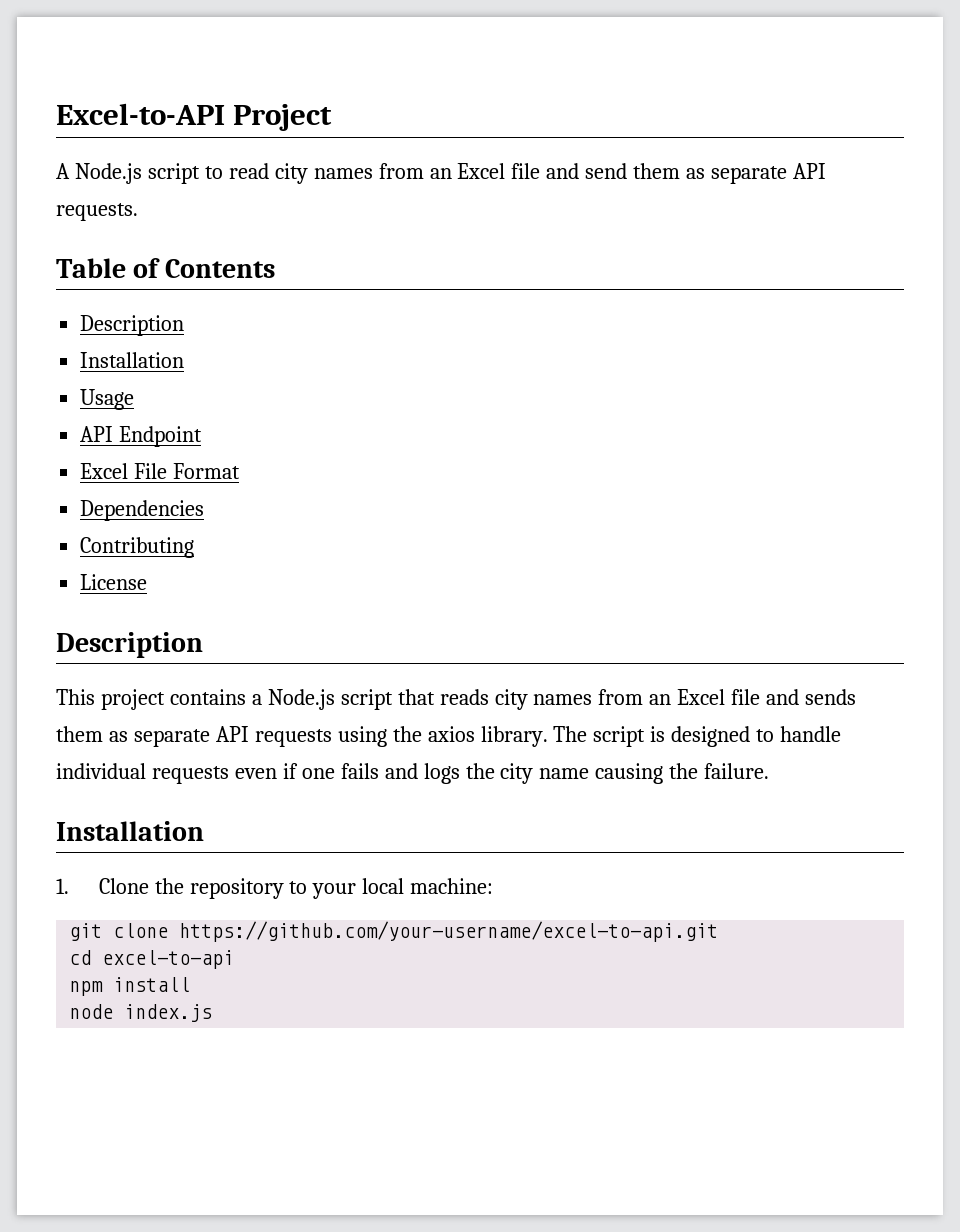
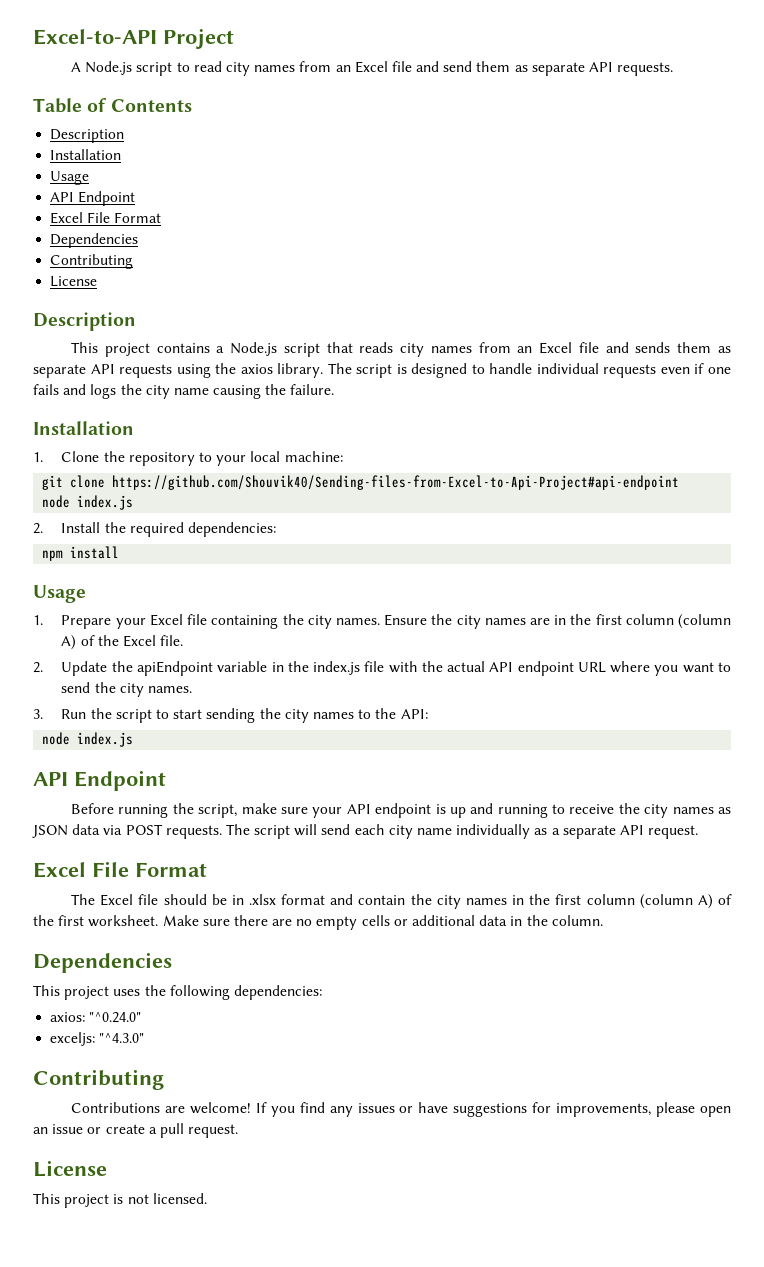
- git clone https://github.com/your-username/excel-to-api.git
- cd excel-to-api
+ git clone https://github.com/Shouvik40/Sending-files-from-Excel-to-Api-Project#api-endpoint
+ node index.js
+ 2. Install the required dependencies:
  npm install
+ Usage
+ 1. Prepare your Excel file containing the city names. Ensure the city names are in the first column (column A) of the Excel file.
+ 2. Update the apiEndpoint variable in the index.js file with the actual API endpoint URL where you want to send the city names.
+ 3. Run the script to start sending the city names to the API:
  node index.js
+ API Endpoint
+ Before running the script, make sure your API endpoint is up and running to receive the city names as JSON data via POST requests. The script will send each city name individually as a separate API request.
+ Excel File Format
+ The Excel file should be in .xlsx format and contain the city names in the first column (column A) of the first worksheet. Make sure there are no empty cells or additional data in the column.
+ Dependencies
+ This project uses the following dependencies:
+ axios: "^0.24.0"
+ exceljs: "^4.3.0"
+ Contributing
+ Contributions are welcome! If you find any issues or have suggestions for improvements, please open an issue or create a pull request.
+ License
+ This project is not licensed.

